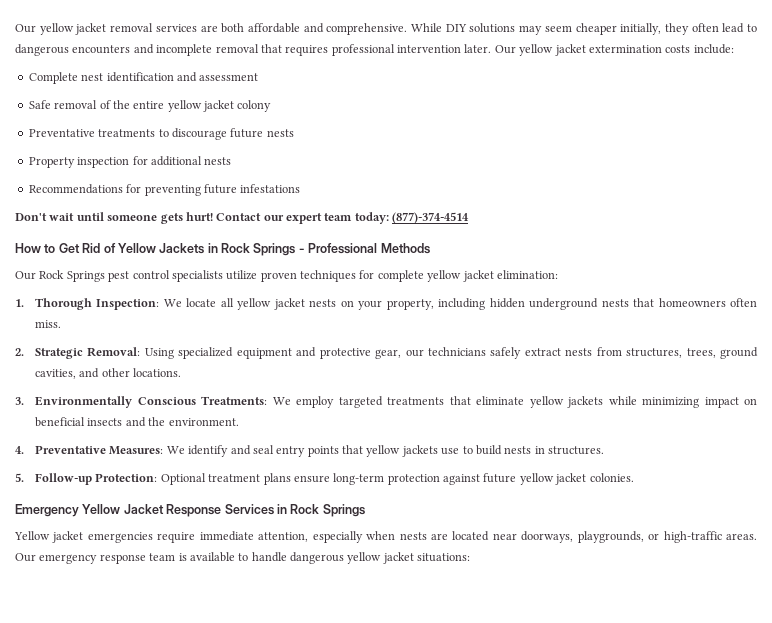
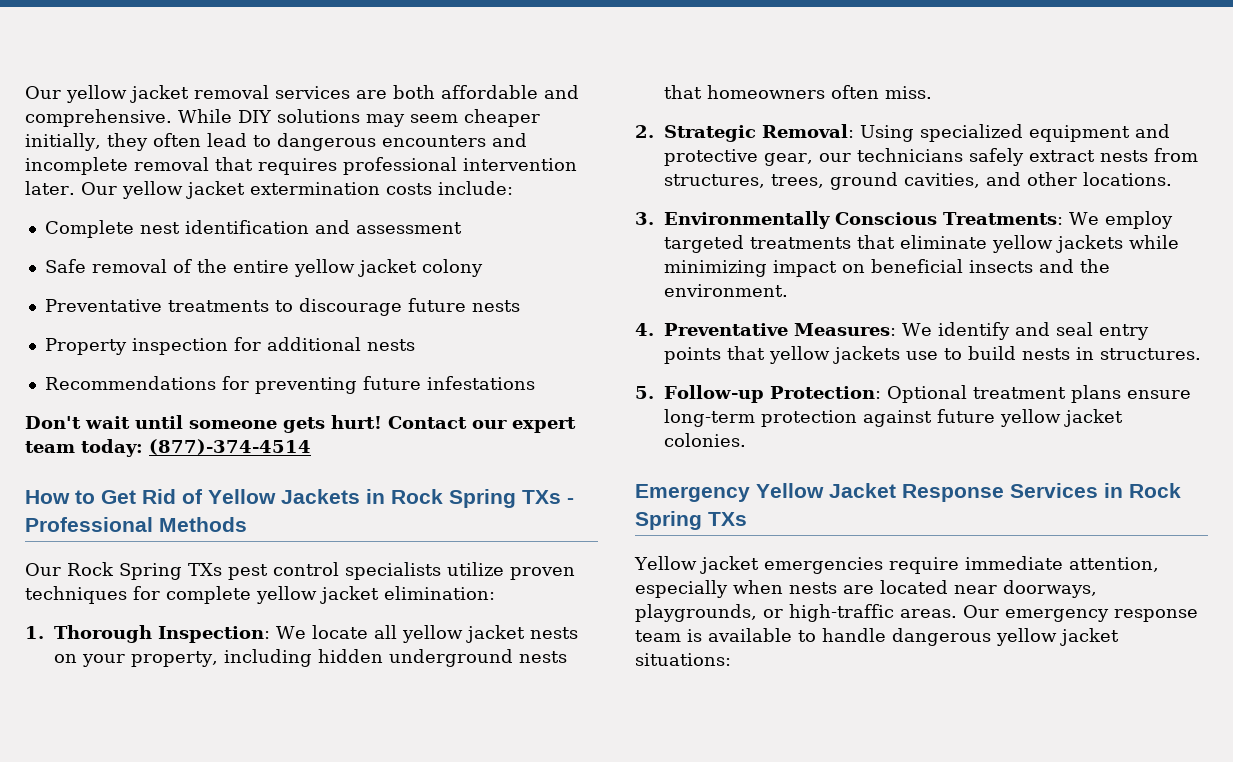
- How to Get Rid of Yellow Jackets in Rock Springs - Professional Methods
+ How to Get Rid of Yellow Jackets in Rock Spring TXs - Professional Methods
- Our Rock Springs pest control specialists utilize proven techniques for complete yellow jacket elimination:
+ Our Rock Spring TXs pest control specialists utilize proven techniques for complete yellow jacket elimination:
- Emergency Yellow Jacket Response Services in Rock Springs
+ Emergency Yellow Jacket Response Services in Rock Spring TXs

